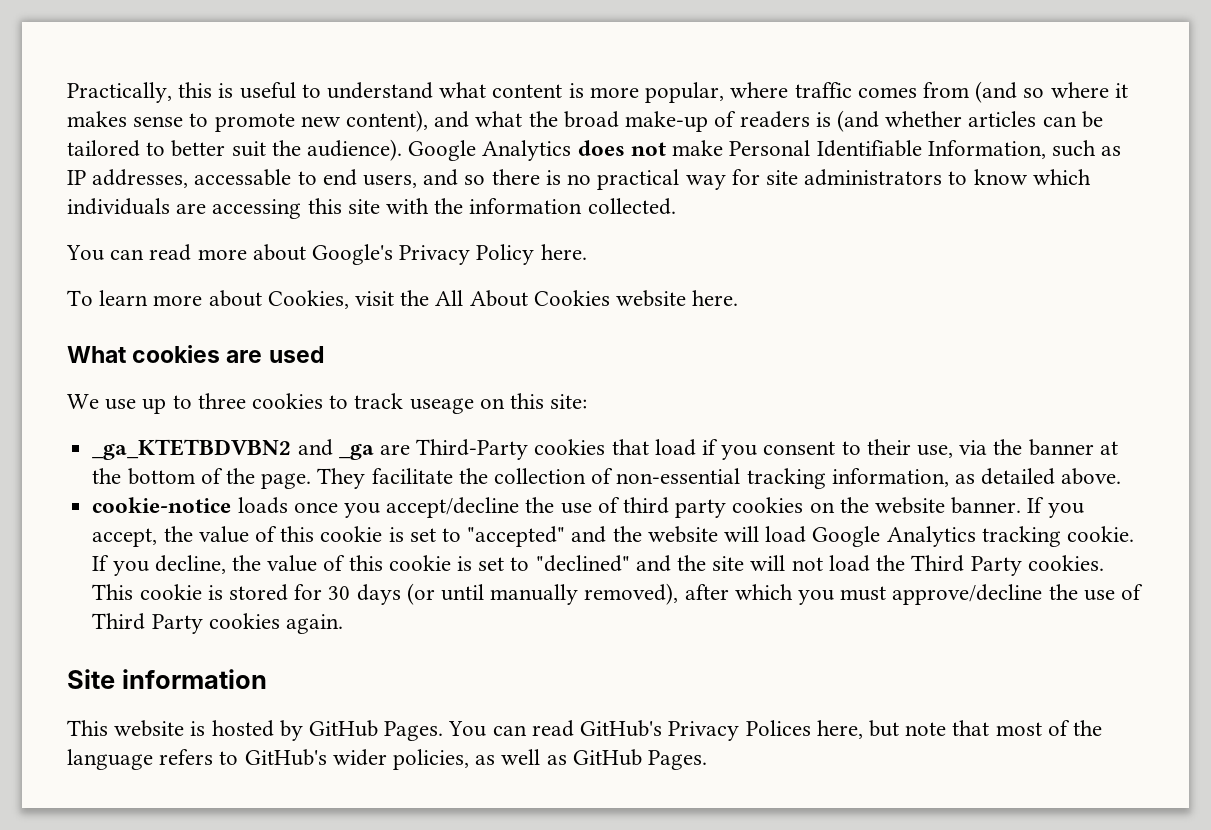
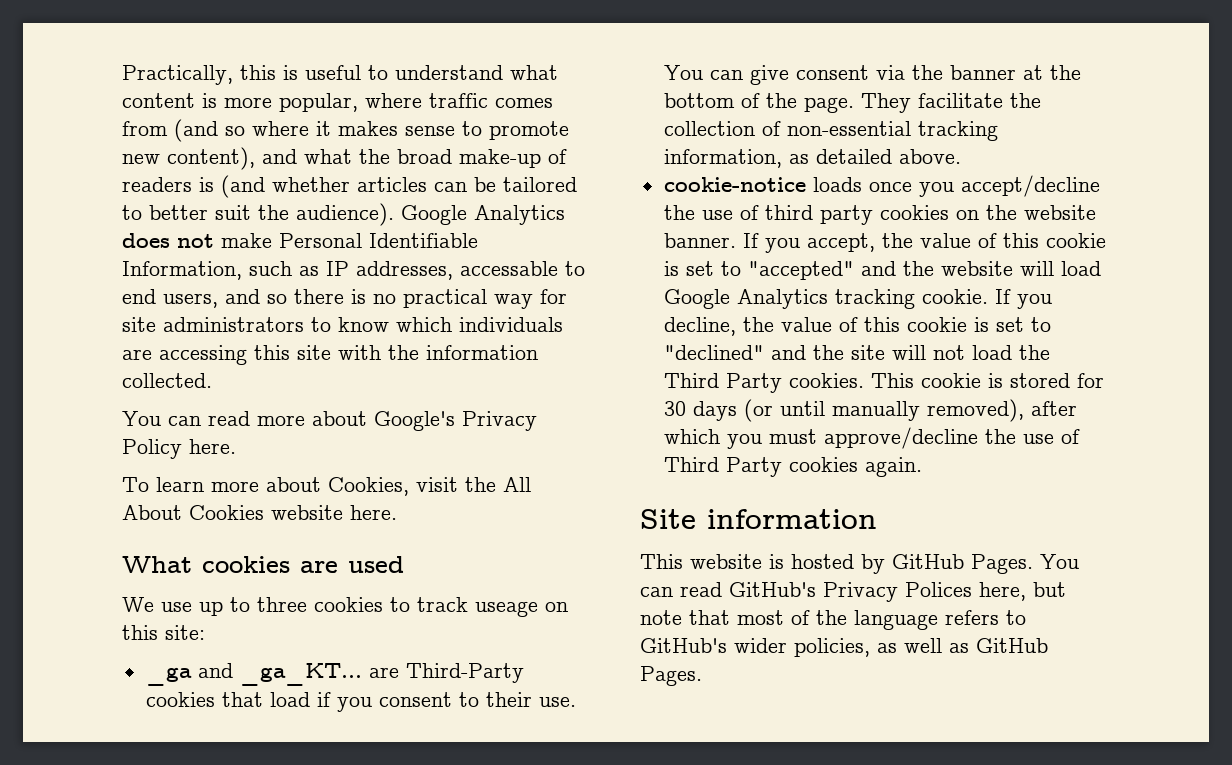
- _ga_KTETBDVBN2 and _ga are Third-Party cookies that load if you consent to their use, via the banner at the bottom of the page.
+ _ga and _ga_KT... are Third-Party cookies that load if you consent to their use. You can give consent via the banner at the bottom of the page.

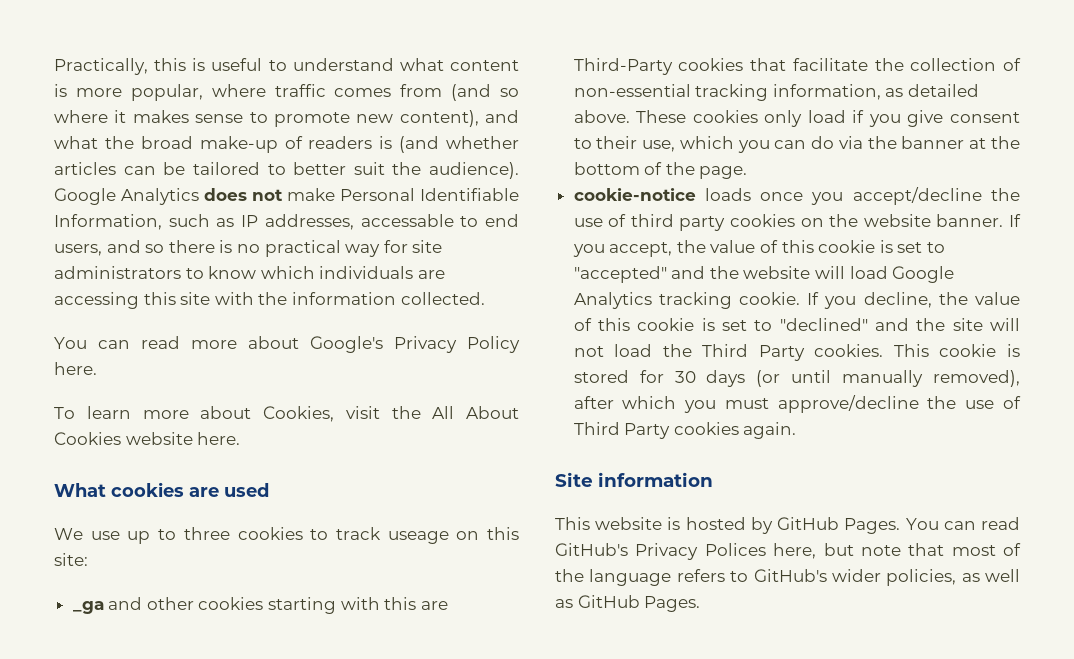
- _ga and _ga_KT... are Third-Party cookies that load if you consent to their use. You can give consent via the banner at the bottom of the page. They facilitate the collection of non-essential tracking information, as detailed above.
+ _ga and other cookies starting with this are Third-Party cookies that facilitate the collection of non-essential tracking information, as detailed above. These cookies only load if you give consent to their use, which you can do via the banner at the bottom of the page.

